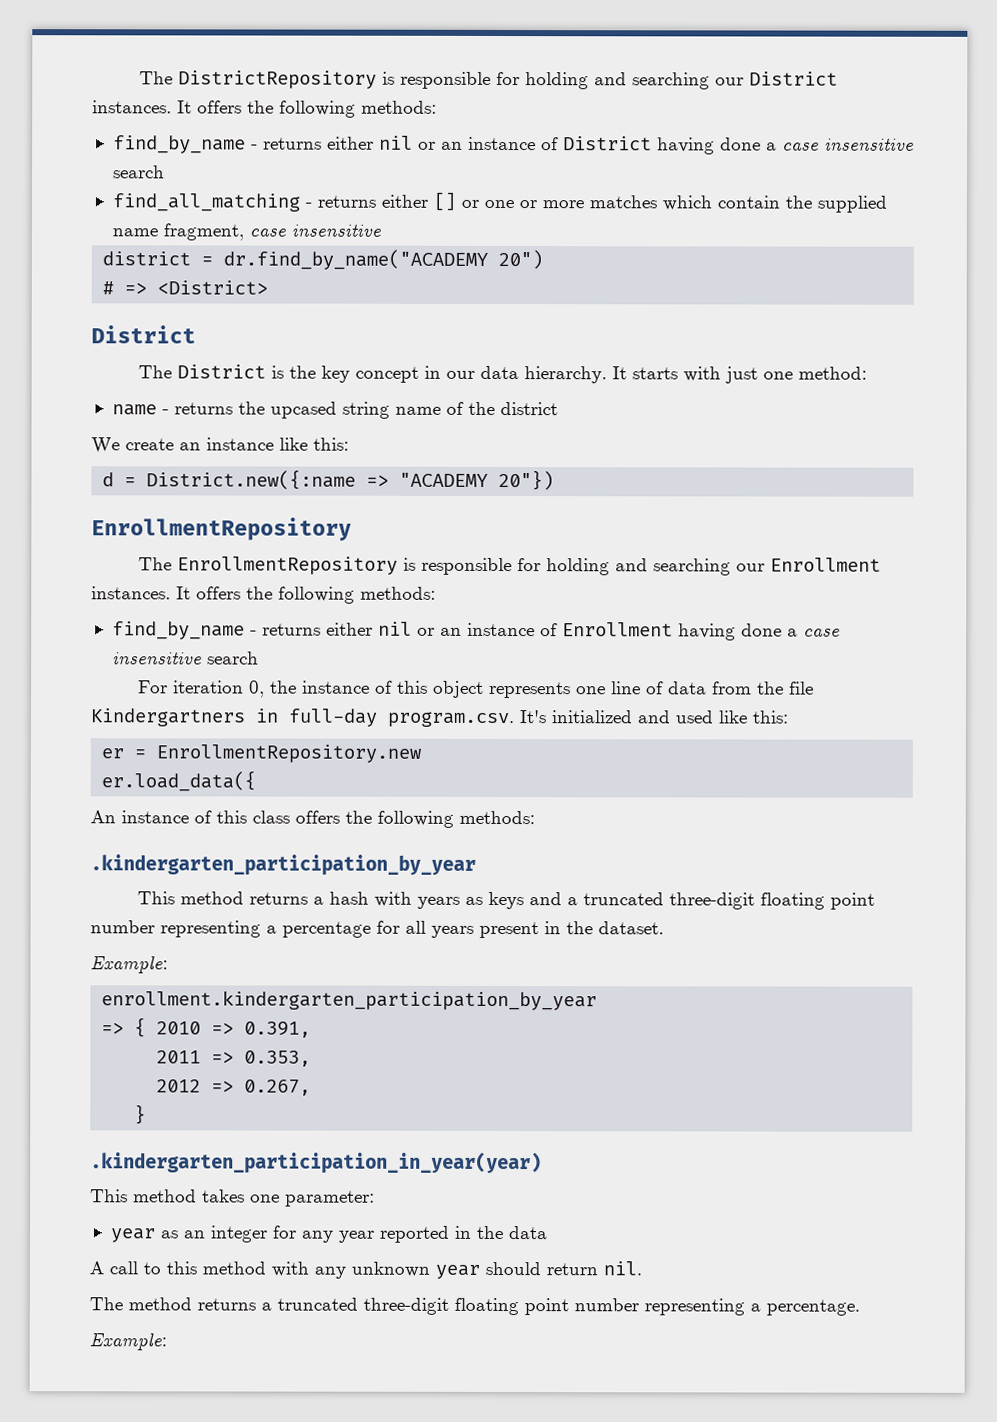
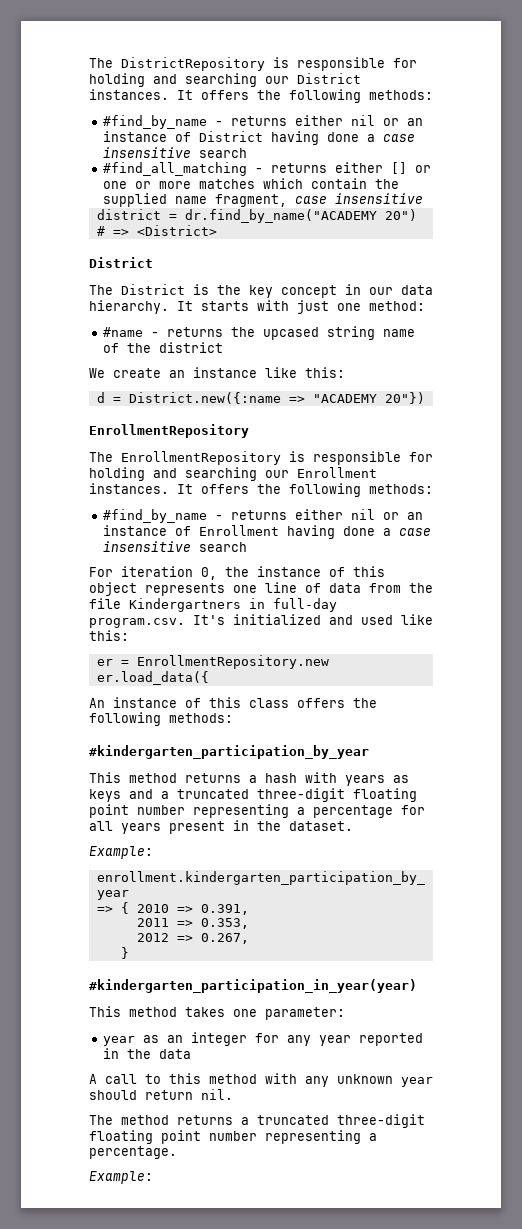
- find_by_name - returns either nil or an instance of District having done a case insensitive search
+ #find_by_name - returns either nil or an instance of District having done a case insensitive search
- find_all_matching - returns either [] or one or more matches which contain the supplied name fragment, case insensitive
+ #find_all_matching - returns either [] or one or more matches which contain the supplied name fragment, case insensitive
- name - returns the upcased string name of the district
+ #name - returns the upcased string name of the district
- find_by_name - returns either nil or an instance of Enrollment having done a case insensitive search
+ #find_by_name - returns either nil or an instance of Enrollment having done a case insensitive search
- .kindergarten_participation_by_year
+ #kindergarten_participation_by_year
- .kindergarten_participation_in_year(year)
+ #kindergarten_participation_in_year(year)

